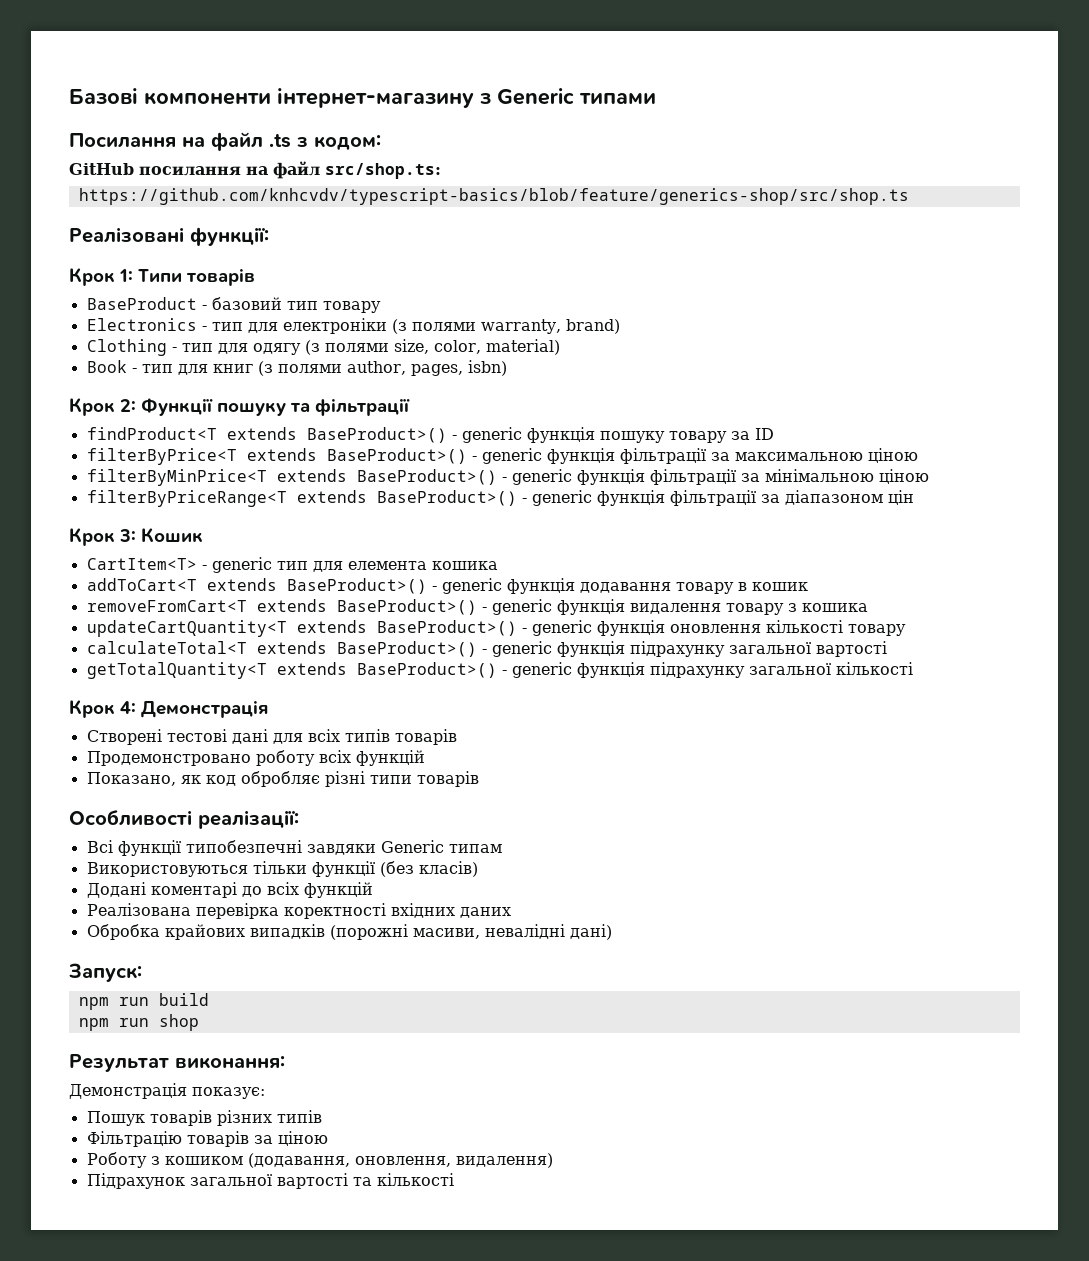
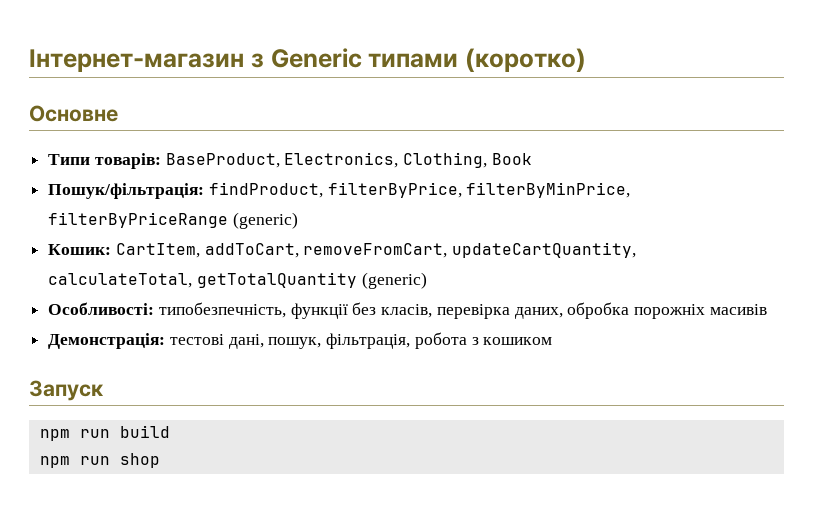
- Базові компоненти інтернет-магазину з Generic типами
- Посилання на файл .ts з кодом:
- GitHub посилання на файл src/shop.ts:
- https://github.com/knhcvdv/typescript-basics/blob/feature/generics-shop/src/shop.ts
- Реалізовані функції:
- Крок 1: Типи товарів
- BaseProduct - базовий тип товару
- Electronics - тип для електроніки (з полями warranty, brand)
- Clothing - тип для одягу (з полями size, color, material)
- Book - тип для книг (з полями author, pages, isbn)
- Крок 2: Функції пошуку та фільтрації
- findProduct<T extends BaseProduct>() - generic функція пошуку товару за ID
- filterByPrice<T extends BaseProduct>() - generic функція фільтрації за максимальною ціною
- filterByMinPrice<T extends BaseProduct>() - generic функція фільтрації за мінімальною ціною
- filterByPriceRange<T extends BaseProduct>() - generic функція фільтрації за діапазоном цін
- Крок 3: Кошик
- CartItem<T> - generic тип для елемента кошика
- addToCart<T extends BaseProduct>() - generic функція додавання товару в кошик
- removeFromCart<T extends BaseProduct>() - generic функція видалення товару з кошика
- updateCartQuantity<T extends BaseProduct>() - generic функція оновлення кількості товару
- calculateTotal<T extends BaseProduct>() - generic функція підрахунку загальної вартості
- getTotalQuantity<T extends BaseProduct>() - generic функція підрахунку загальної кількості
- Крок 4: Демонстрація
- Створені тестові дані для всіх типів товарів
- Продемонстровано роботу всіх функцій
- Показано, як код обробляє різні типи товарів
- Особливості реалізації:
- Всі функції типобезпечні завдяки Generic типам
- Використовуються тільки функції (без класів)
- Додані коментарі до всіх функцій
- Реалізована перевірка коректності вхідних даних
- Обробка крайових випадків (порожні масиви, невалідні дані)
- Запуск:
+ Інтернет-магазин з Generic типами (коротко)
+ Основне
+ Типи товарів: BaseProduct, Electronics, Clothing, Book
+ Пошук/фільтрація: findProduct, filterByPrice, filterByMinPrice, filterByPriceRange (generic)
+ Кошик: CartItem, addToCart, removeFromCart, updateCartQuantity, calculateTotal, getTotalQuantity (generic)
+ Особливості: типобезпечність, функції без класів, перевірка даних, обробка порожніх масивів
+ Демонстрація: тестові дані, пошук, фільтрація, робота з кошиком
+ Запуск
- Результат виконання:
- Демонстрація показує:
- Пошук товарів різних типів
- Фільтрацію товарів за ціною
- Роботу з кошиком (додавання, оновлення, видалення)
- Підрахунок загальної вартості та кількості

